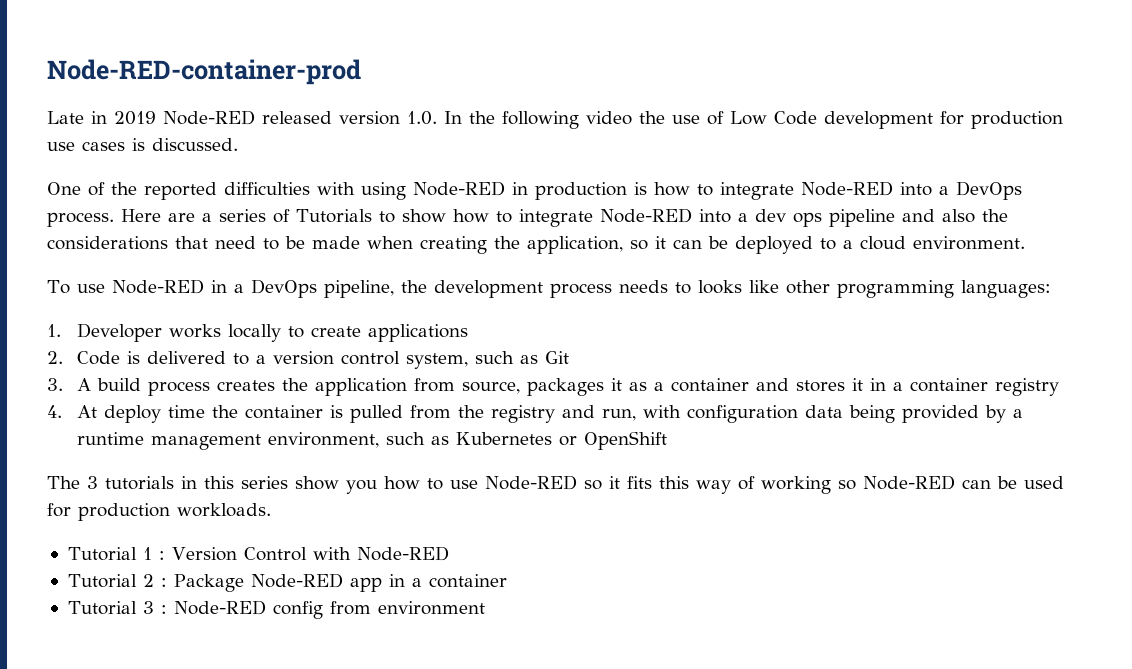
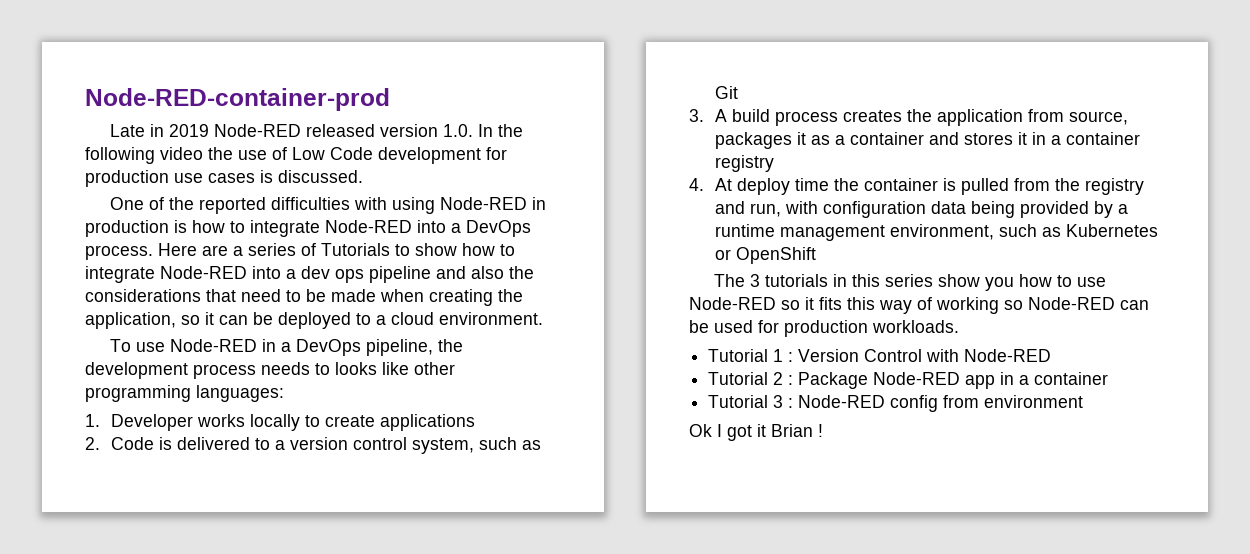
+ Ok I got it Brian !

